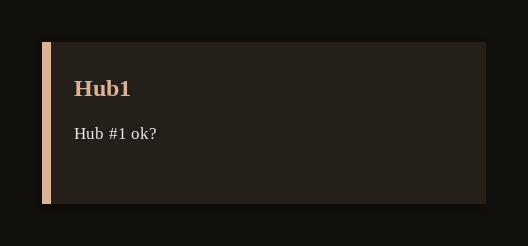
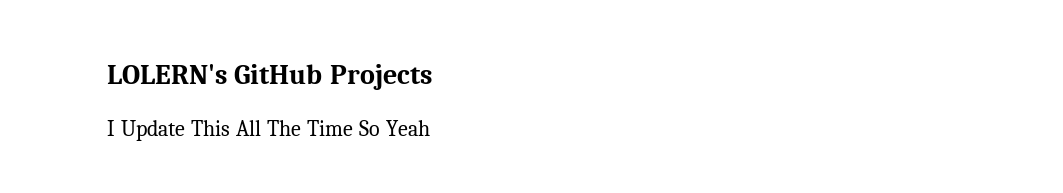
- Hub1
- Hub #1 ok?
+ LOLERN's GitHub Projects
+ I Update This All The Time So Yeah

